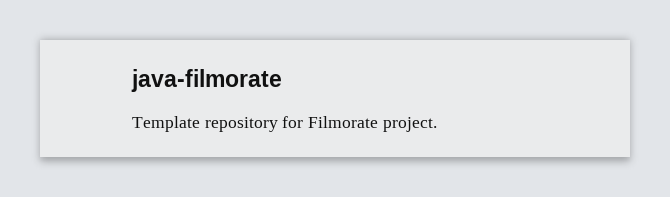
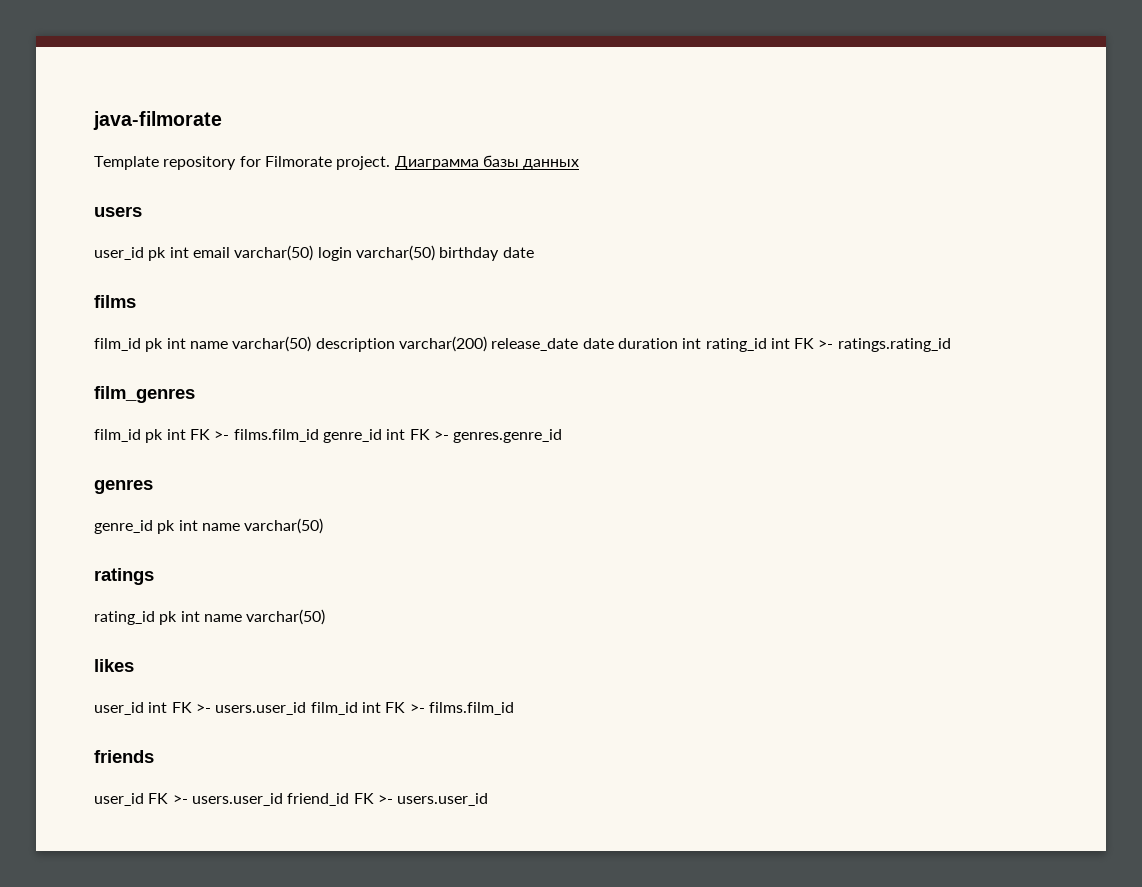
+ Диаграмма базы данных
+ users
+ user_id pk int email varchar(50) login varchar(50) birthday date
+ films
+ film_id pk int name varchar(50) description varchar(200) release_date date duration int rating_id int FK >- ratings.rating_id
+ film_genres
+ film_id pk int FK >- films.film_id genre_id int FK >- genres.genre_id
+ genres
+ genre_id pk int name varchar(50)
+ ratings
+ rating_id pk int name varchar(50)
+ likes
+ user_id int FK >- users.user_id film_id int FK >- films.film_id
+ friends
+ user_id FK >- users.user_id friend_id FK >- users.user_id

